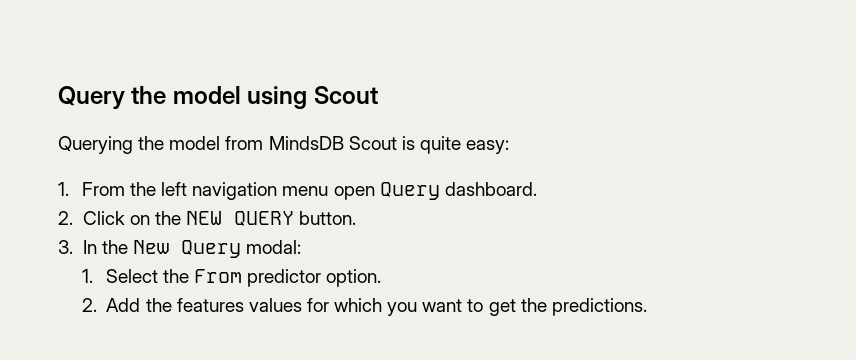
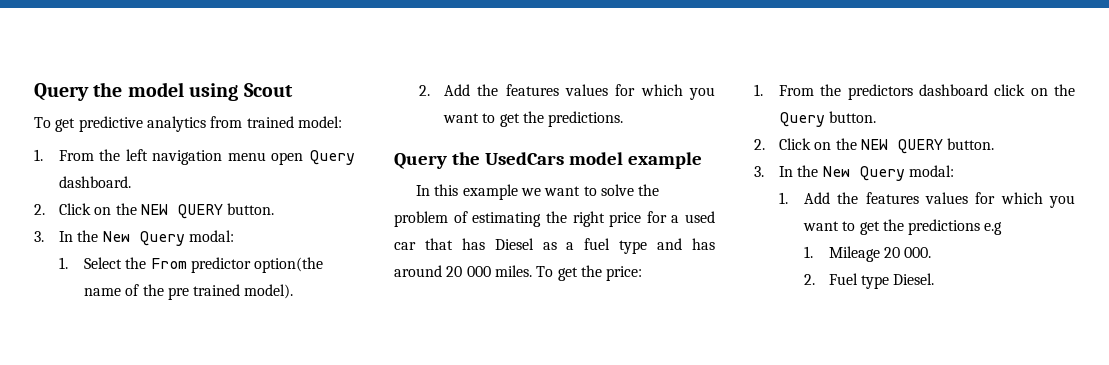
- Querying the model from MindsDB Scout is quite easy:
+ To get predictive analytics from trained model:
- 1. Select the From predictor option.
+ 1. Select the From predictor option(the name of the pre trained model).
+ Query the UsedCars model example
+ In this example we want to solve the problem of estimating the right price for a used car that has Diesel as a fuel type and has around 20 000 miles. To get the price:
+ 1. From the predictors dashboard click on the Query button.
+ 2. Click on the NEW QUERY button.
+ 3. In the New Query modal:
+ 1. Add the features values for which you want to get the predictions e.g
+ 1. Mileage 20 000.
+ 2. Fuel type Diesel.

